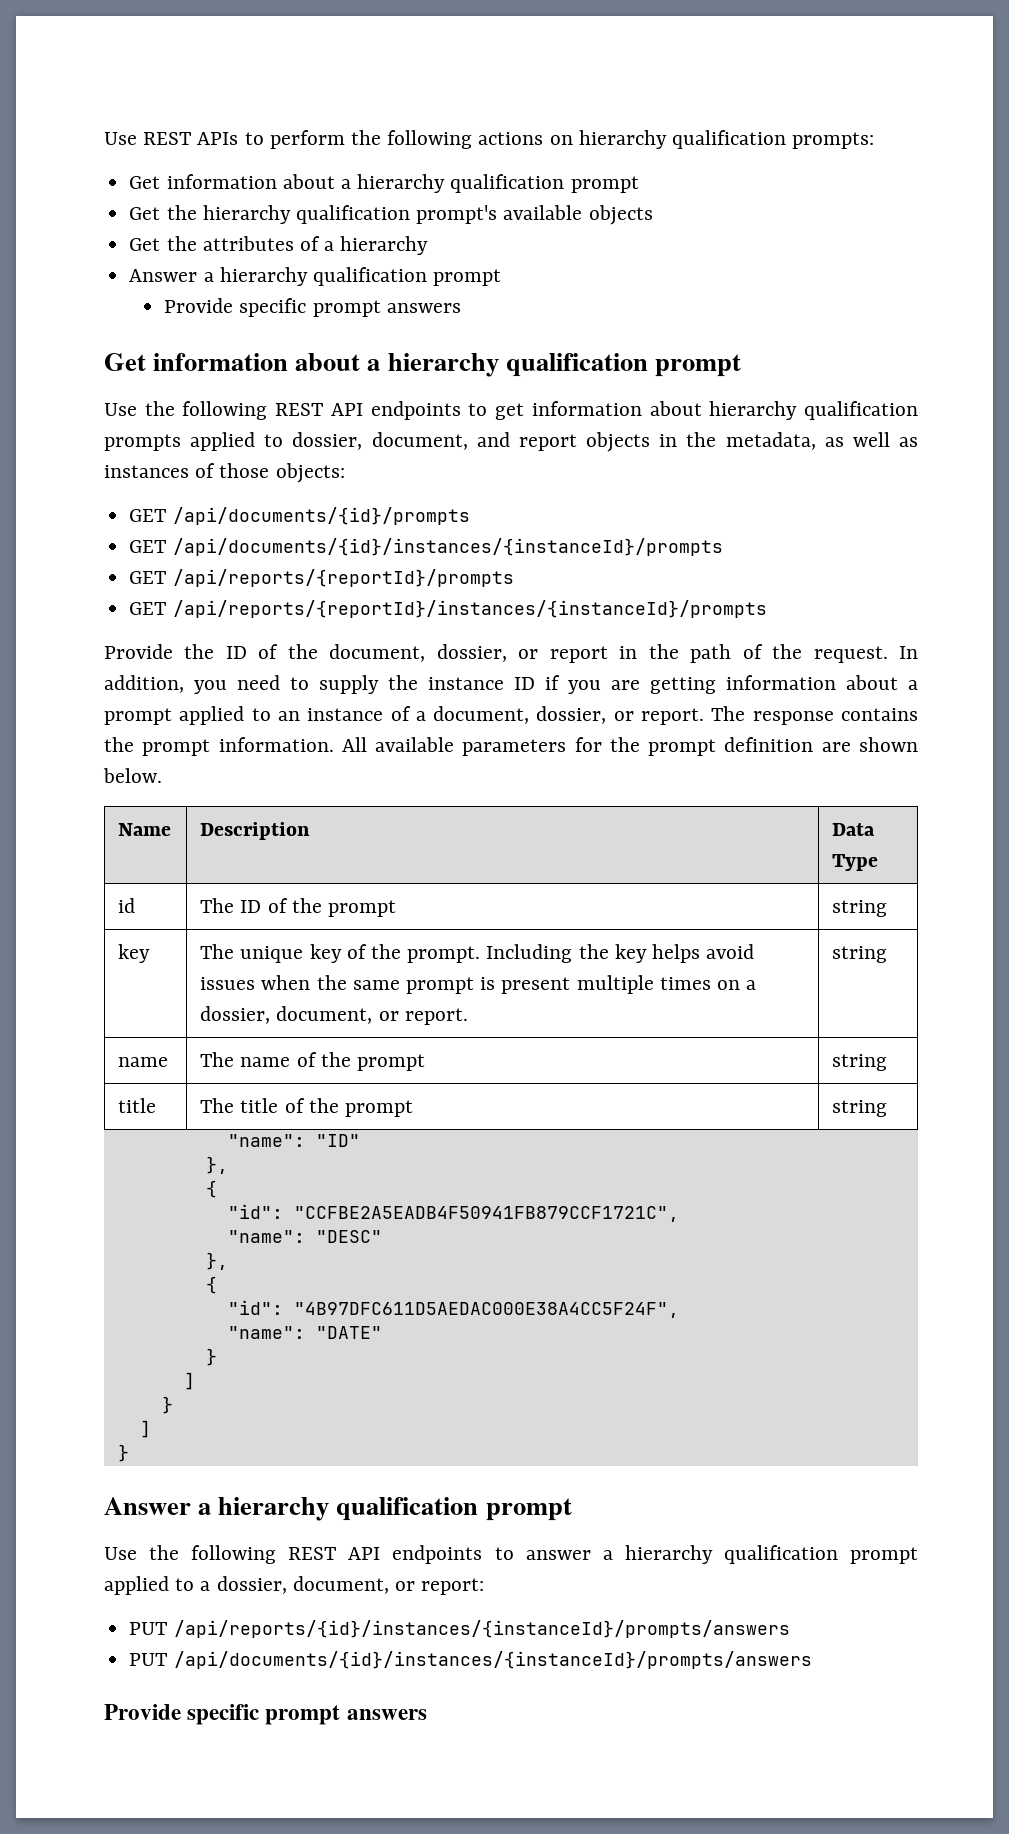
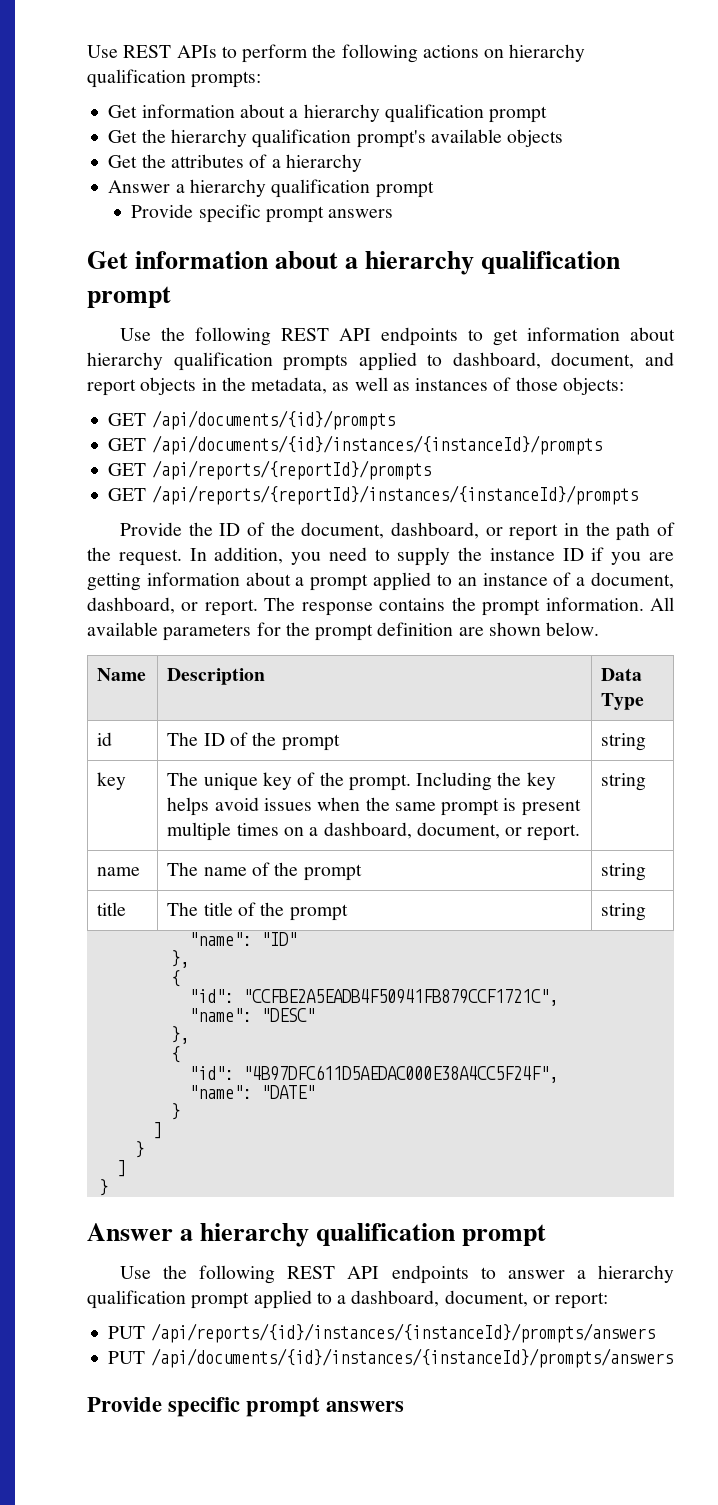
- Use the following REST API endpoints to get information about hierarchy qualification prompts applied to dossier, document, and report objects in the metadata, as well as instances of those objects:
+ Use the following REST API endpoints to get information about hierarchy qualification prompts applied to dashboard, document, and report objects in the metadata, as well as instances of those objects:
- Provide the ID of the document, dossier, or report in the path of the request.
+ Provide the ID of the document, dashboard, or report in the path of the request.
- In addition, you need to supply the instance ID if you are getting information about a prompt applied to an instance of a document, dossier, or report.
+ In addition, you need to supply the instance ID if you are getting information about a prompt applied to an instance of a document, dashboard, or report.
- key | The unique key of the prompt. Including the key helps avoid issues when the same prompt is present multiple times on a dossier, document, or report. | string
+ key | The unique key of the prompt. Including the key helps avoid issues when the same prompt is present multiple times on a dashboard, document, or report. | string
- Use the following REST API endpoints to answer a hierarchy qualification prompt applied to a dossier, document, or report:
+ Use the following REST API endpoints to answer a hierarchy qualification prompt applied to a dashboard, document, or report:

